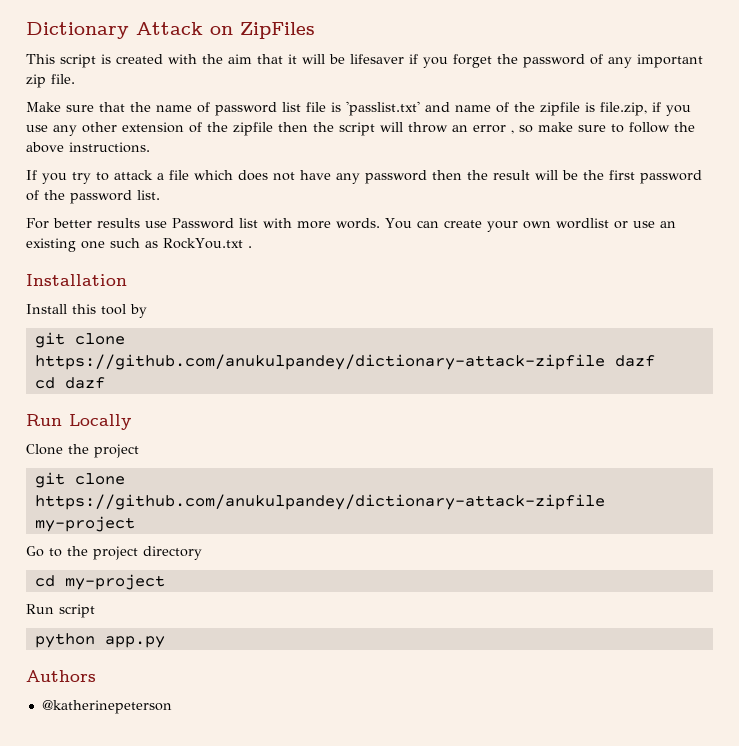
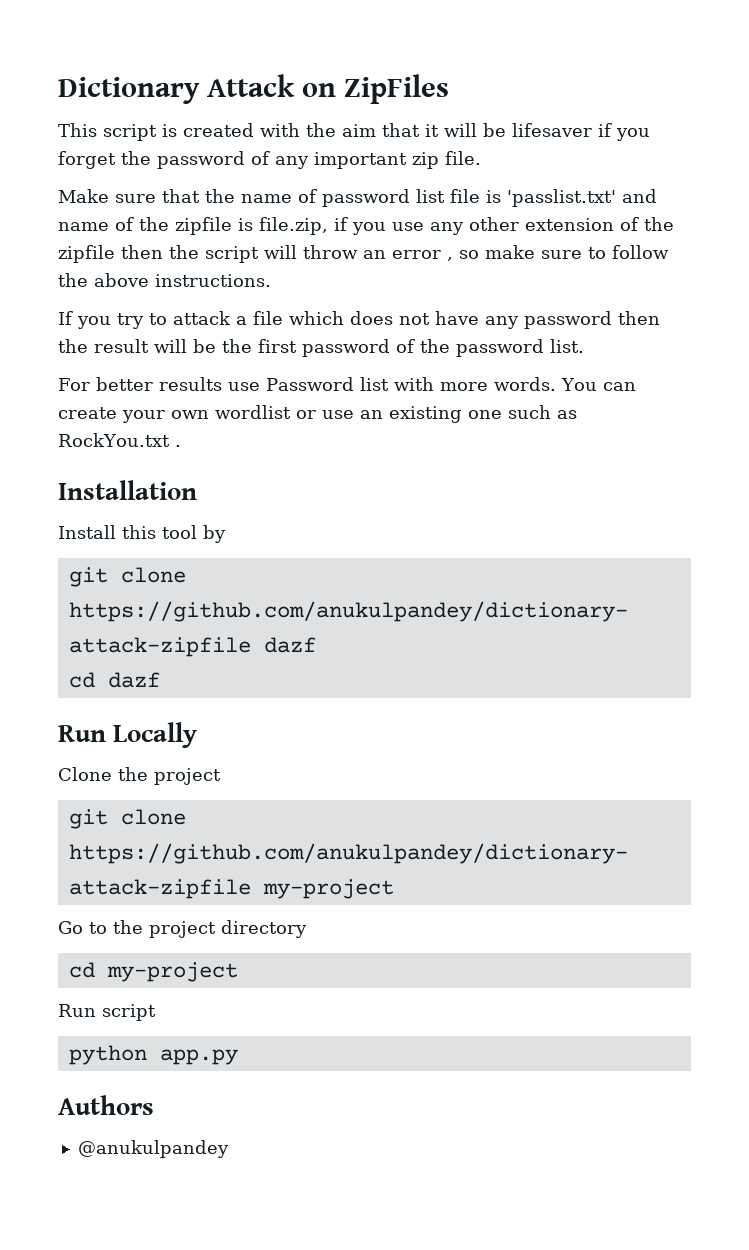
- @katherinepeterson
+ @anukulpandey

